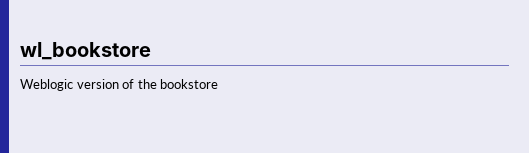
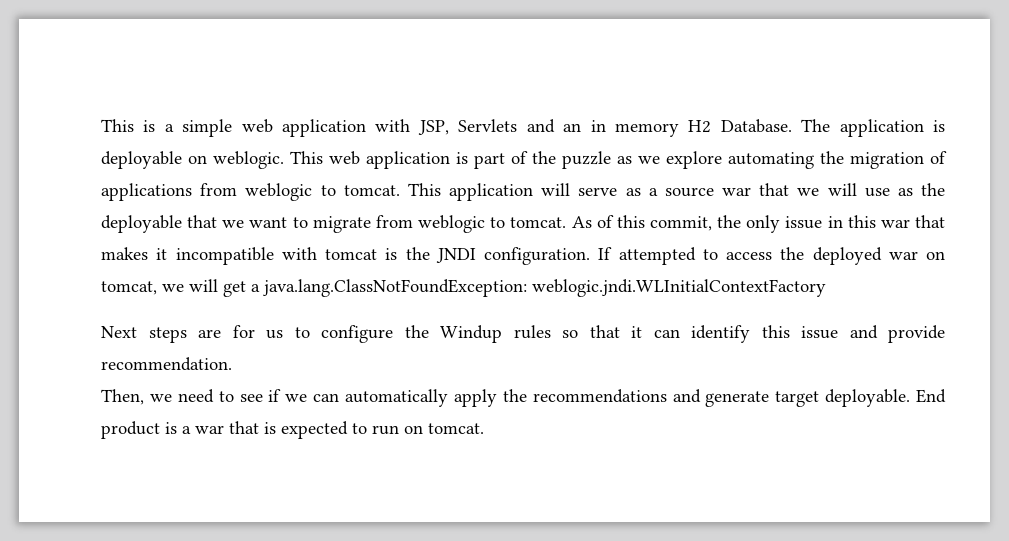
- wl_bookstore
- Weblogic version of the bookstore
+ This is a simple web application with JSP, Servlets and an in memory H2 Database. The application is deployable on weblogic. This web application is part of the puzzle as we explore automating the migration of applications from weblogic to tomcat. This application will serve as a source war that we will use as the deployable that we want to migrate from weblogic to tomcat. As of this commit, the only issue in this war that makes it incompatible with tomcat is the JNDI configuration. If attempted to access the deployed war on tomcat, we will get a java.lang.ClassNotFoundException: weblogic.jndi.WLInitialContextFactory
+ Next steps are for us to configure the Windup rules so that it can identify this issue and provide recommendation.
+ Then, we need to see if we can automatically apply the recommendations and generate target deployable. End product is a war that is expected to run on tomcat.

